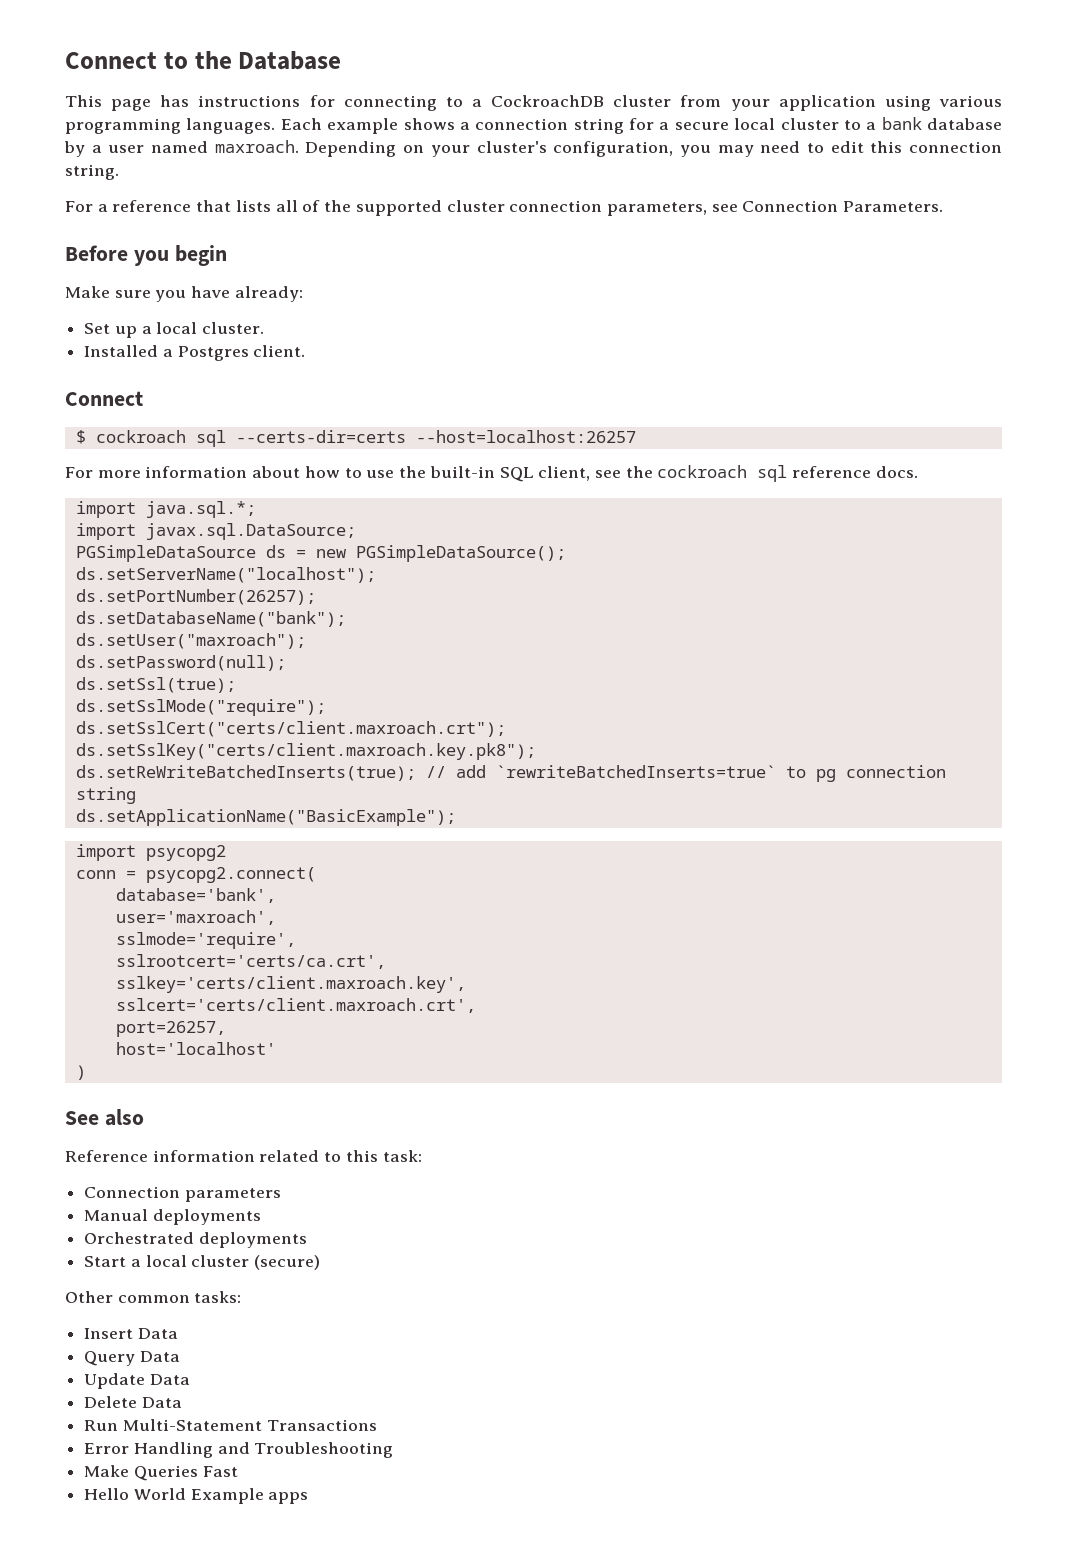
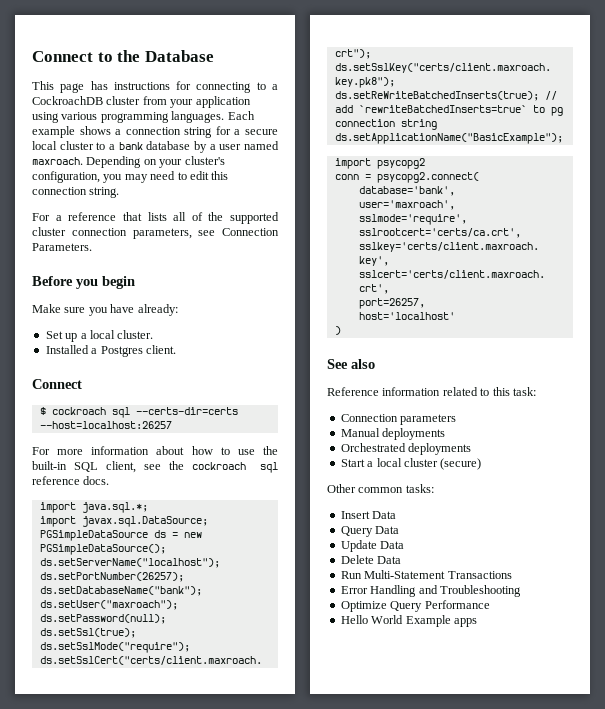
- Make Queries Fast
+ Optimize Query Performance

